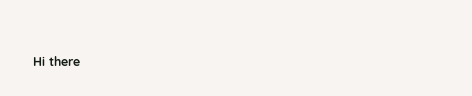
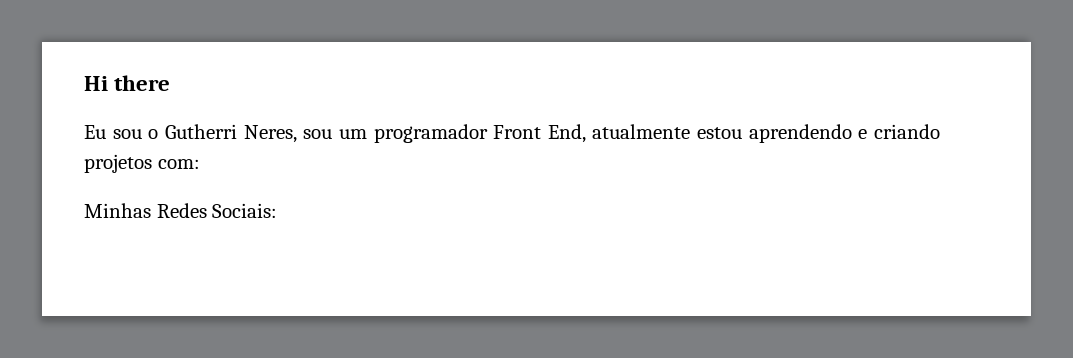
+ Eu sou o Gutherri Neres, sou um programador Front End, atualmente estou aprendendo e criando projetos com:
+ Minhas Redes Sociais:

